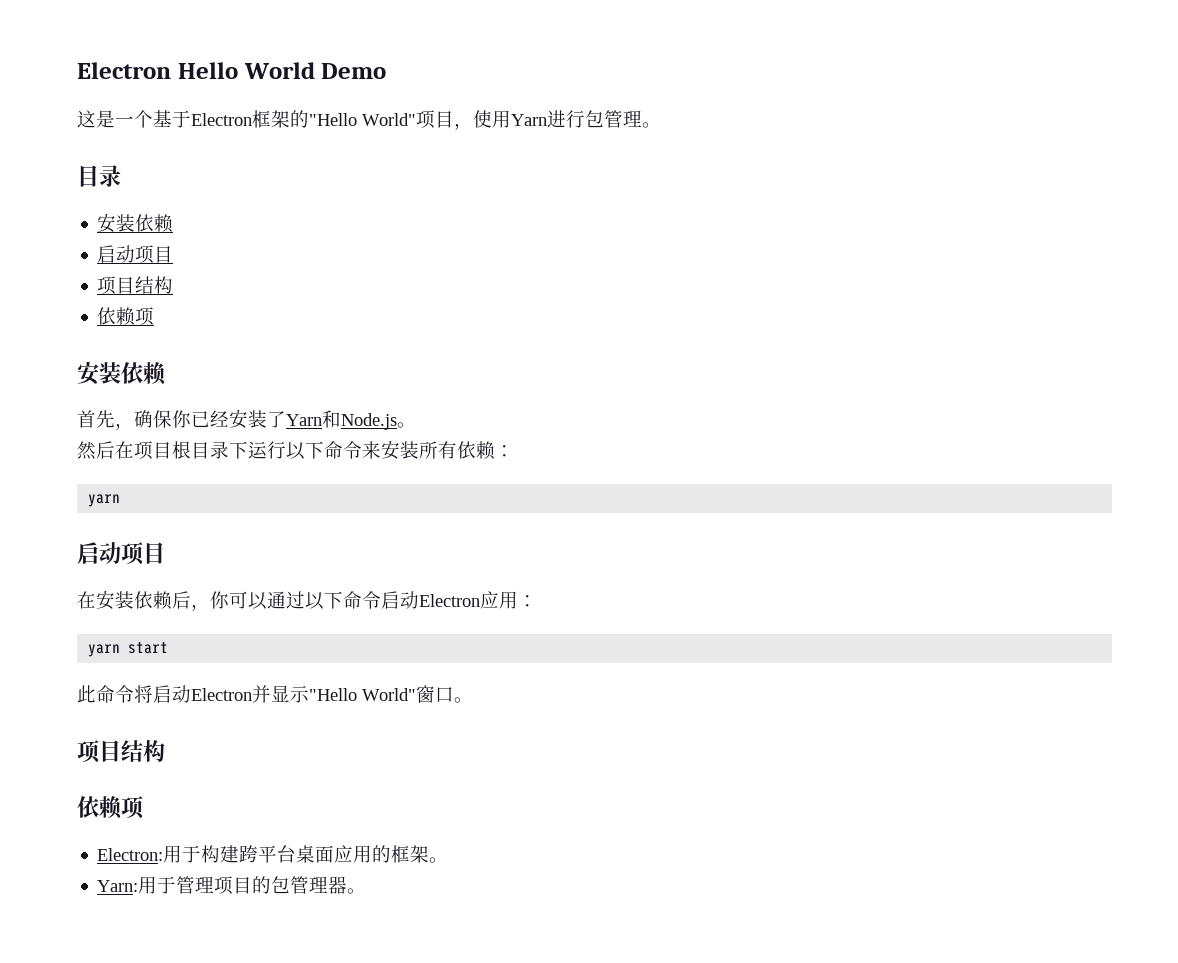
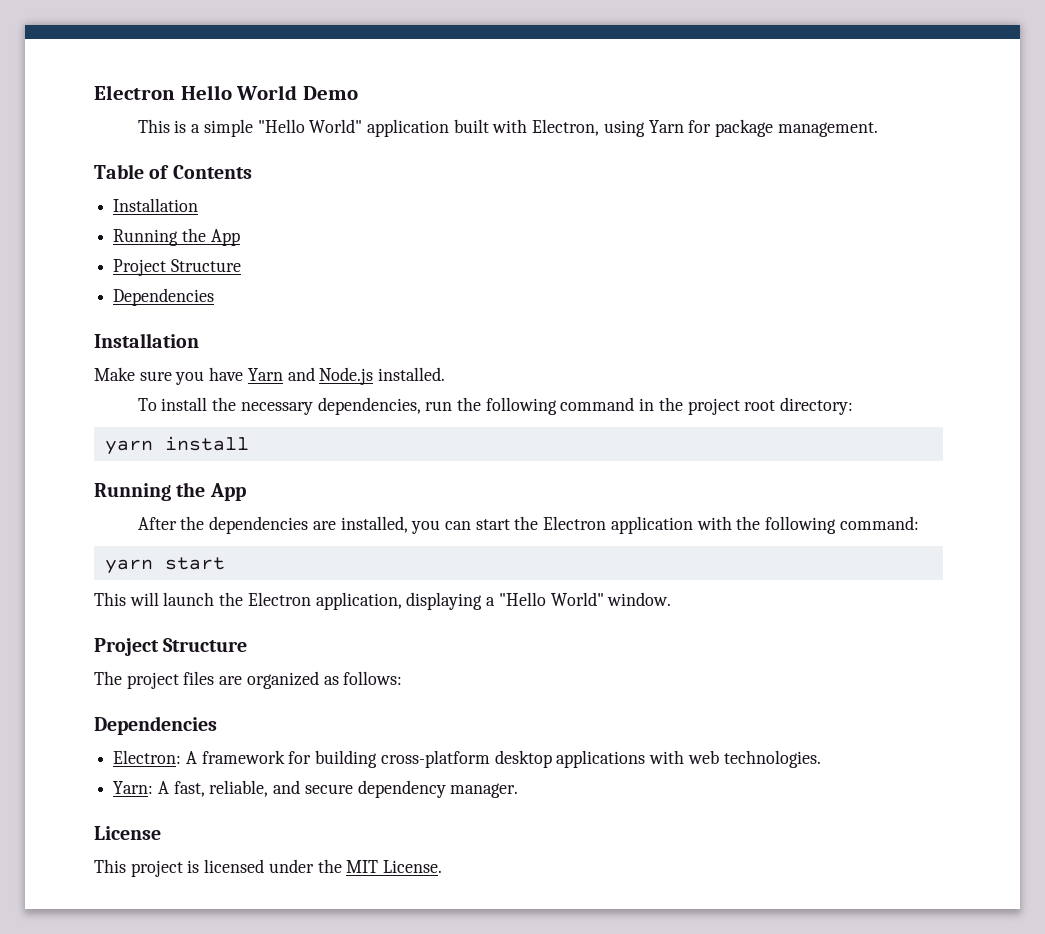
- 这是一个基于Electron框架的"Hello World"项目，使用Yarn进行包管理。
- 目录
- 安装依赖
- 启动项目
- 项目结构
- 依赖项
- 安装依赖
- 首先，确保你已经安装了Yarn和Node.js。
- 然后在项目根目录下运行以下命令来安装所有依赖：
- yarn
- 启动项目
- 在安装依赖后，你可以通过以下命令启动Electron应用：
+ This is a simple "Hello World" application built with Electron, using Yarn for package management.
+ Table of Contents
+ Installation
+ Running the App
+ Project Structure
+ Dependencies
+ Installation
+ Make sure you have Yarn and Node.js installed.
+ To install the necessary dependencies, run the following command in the project root directory:
+ yarn install
+ Running the App
+ After the dependencies are installed, you can start the Electron application with the following command:
  yarn start
- 此命令将启动Electron并显示"Hello World"窗口。
- 项目结构
- 依赖项
- Electron:用于构建跨平台桌面应用的框架。
- Yarn:用于管理项目的包管理器。
+ This will launch the Electron application, displaying a "Hello World" window.
+ Project Structure
+ The project files are organized as follows:
+ Dependencies
+ Electron: A framework for building cross-platform desktop applications with web technologies.
+ Yarn: A fast, reliable, and secure dependency manager.
+ License
+ This project is licensed under the MIT License.

